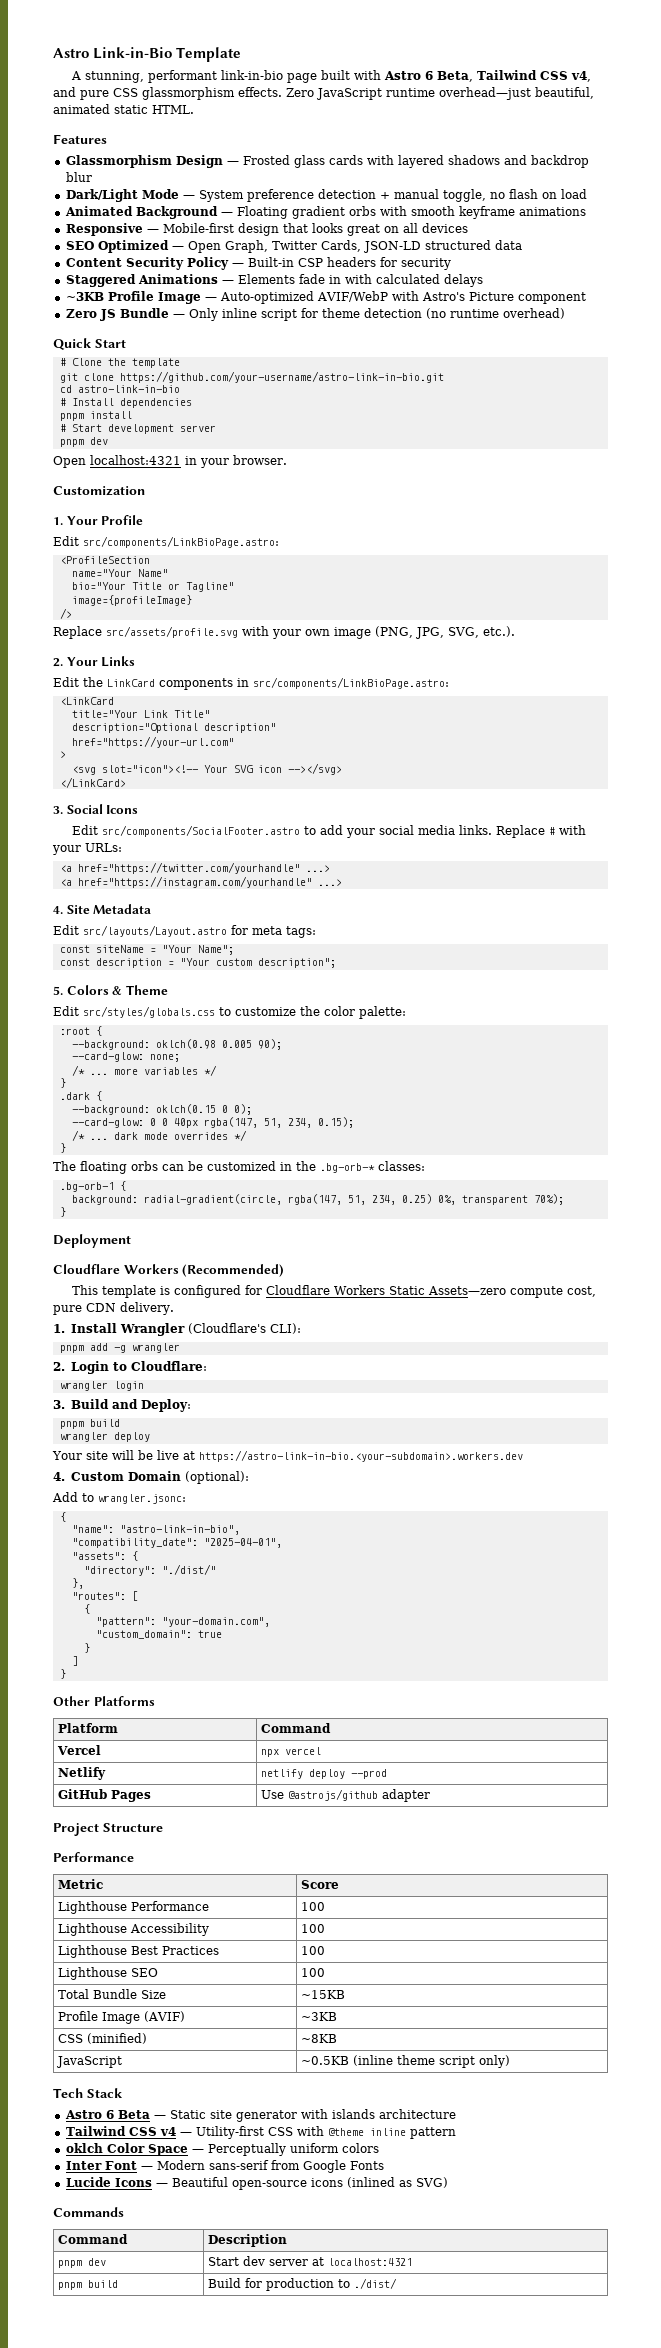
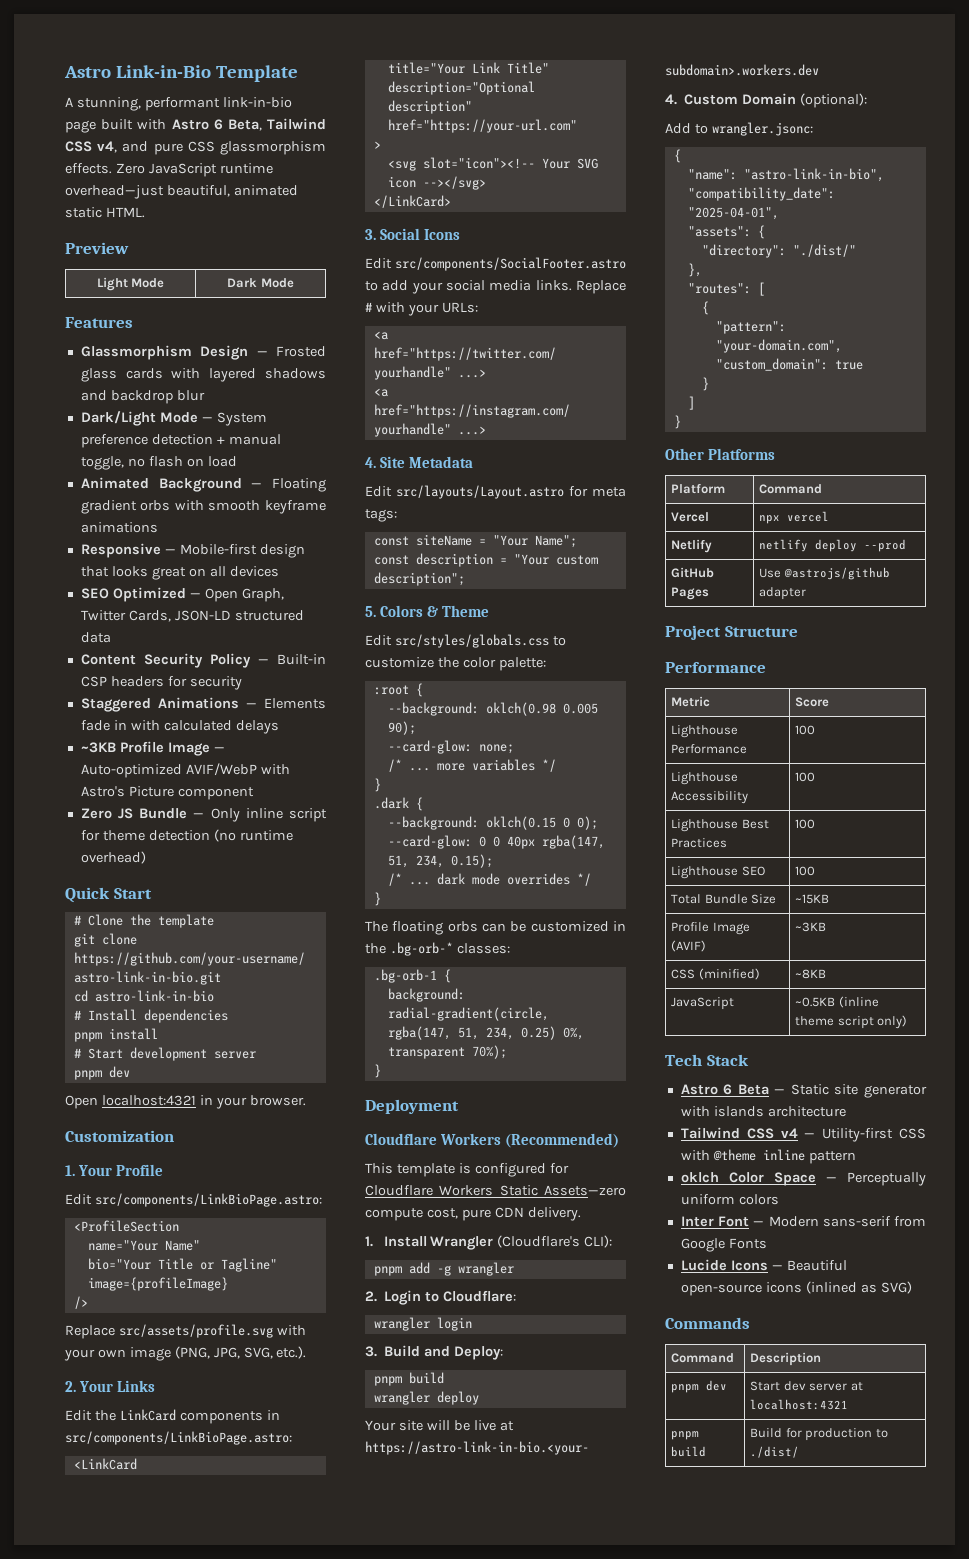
+ Preview
+ Light Mode | Dark Mode

